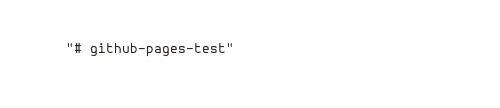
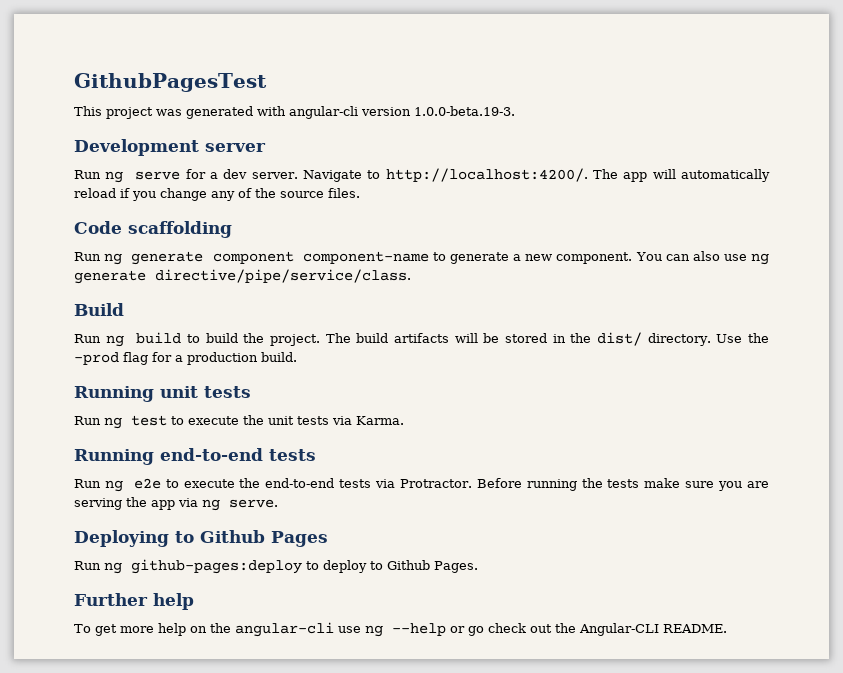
- "# github-pages-test"
+ GithubPagesTest
+ This project was generated with angular-cli version 1.0.0-beta.19-3.
+ Development server
+ Run ng serve for a dev server. Navigate to http://localhost:4200/. The app will automatically reload if you change any of the source files.
+ Code scaffolding
+ Run ng generate component component-name to generate a new component. You can also use ng generate directive/pipe/service/class.
+ Build
+ Run ng build to build the project. The build artifacts will be stored in the dist/ directory. Use the -prod flag for a production build.
+ Running unit tests
+ Run ng test to execute the unit tests via Karma.
+ Running end-to-end tests
+ Run ng e2e to execute the end-to-end tests via Protractor. Before running the tests make sure you are serving the app via ng serve.
+ Deploying to Github Pages
+ Run ng github-pages:deploy to deploy to Github Pages.
+ Further help
+ To get more help on the angular-cli use ng --help or go check out the Angular-CLI README.

